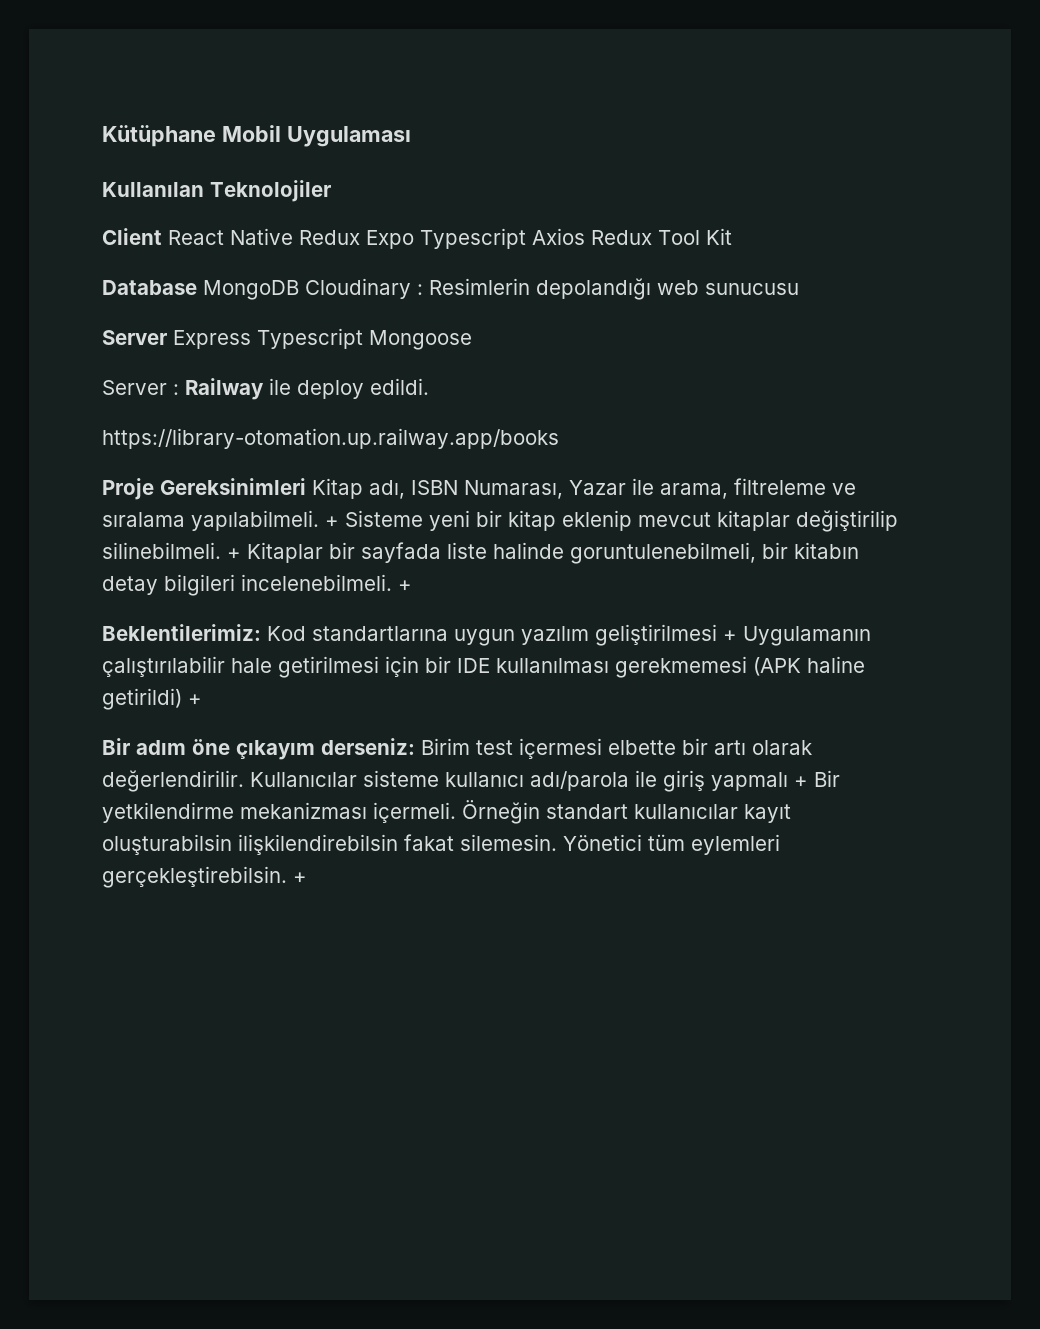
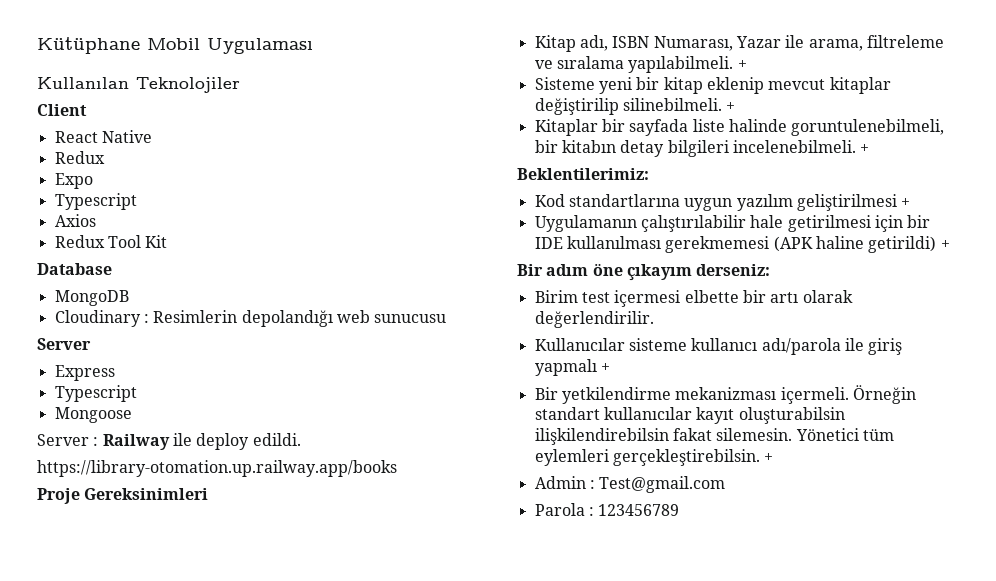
- Client React Native Redux Expo Typescript Axios Redux Tool Kit
+ Client
+ React Native
+ Redux
+ Expo
+ Typescript
+ Axios
+ Redux Tool Kit
- Database MongoDB Cloudinary : Resimlerin depolandığı web sunucusu
- Server Express Typescript Mongoose
+ Database
+ MongoDB
+ Cloudinary : Resimlerin depolandığı web sunucusu
+ Server
+ Express
+ Typescript
+ Mongoose
- Proje Gereksinimleri Kitap adı, ISBN Numarası, Yazar ile arama, filtreleme ve sıralama yapılabilmeli. + Sisteme yeni bir kitap eklenip mevcut kitaplar değiştirilip silinebilmeli. + Kitaplar bir sayfada liste halinde goruntulenebilmeli, bir kitabın detay bilgileri incelenebilmeli.
+ Proje Gereksinimleri
+ Kitap adı, ISBN Numarası, Yazar ile arama, filtreleme ve sıralama yapılabilmeli. +
+ Sisteme yeni bir kitap eklenip mevcut kitaplar değiştirilip silinebilmeli. +
+ Kitaplar bir sayfada liste halinde goruntulenebilmeli, bir kitabın detay bilgileri incelenebilmeli.
- Beklentilerimiz: Kod standartlarına uygun yazılım geliştirilmesi + Uygulamanın çalıştırılabilir hale getirilmesi için bir IDE kullanılması gerekmemesi (APK haline getirildi) +
+ Beklentilerimiz:
+ Kod standartlarına uygun yazılım geliştirilmesi +
+ Uygulamanın çalıştırılabilir hale getirilmesi için bir IDE kullanılması gerekmemesi (APK haline getirildi) +
- Bir adım öne çıkayım derseniz: Birim test içermesi elbette bir artı olarak değerlendirilir. Kullanıcılar sisteme kullanıcı adı/parola ile giriş yapmalı + Bir yetkilendirme mekanizması içermeli.
+ Bir adım öne çıkayım derseniz:
+ Birim test içermesi elbette bir artı olarak değerlendirilir.
+ Kullanıcılar sisteme kullanıcı adı/parola ile giriş yapmalı +
+ Bir yetkilendirme mekanizması içermeli.
+ Admin : Test@gmail.com
+ Parola : 123456789

